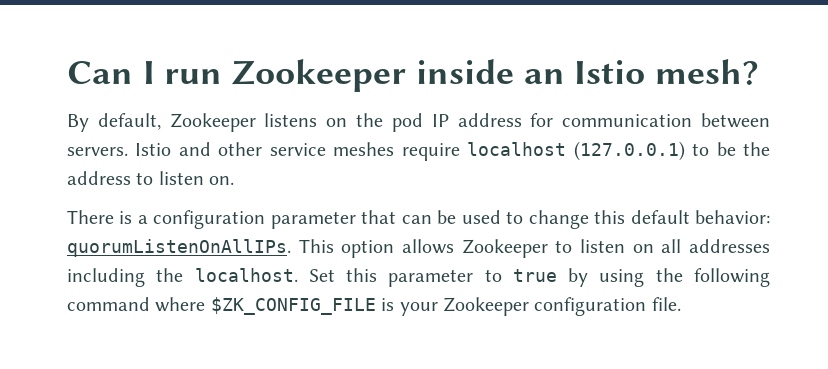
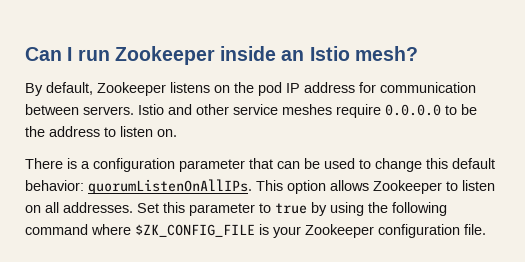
- Istio and other service meshes require localhost (127.0.0.1) to be the address to listen on.
+ Istio and other service meshes require 0.0.0.0 to be the address to listen on.
- This option allows Zookeeper to listen on all addresses including the localhost.
+ This option allows Zookeeper to listen on all addresses.

